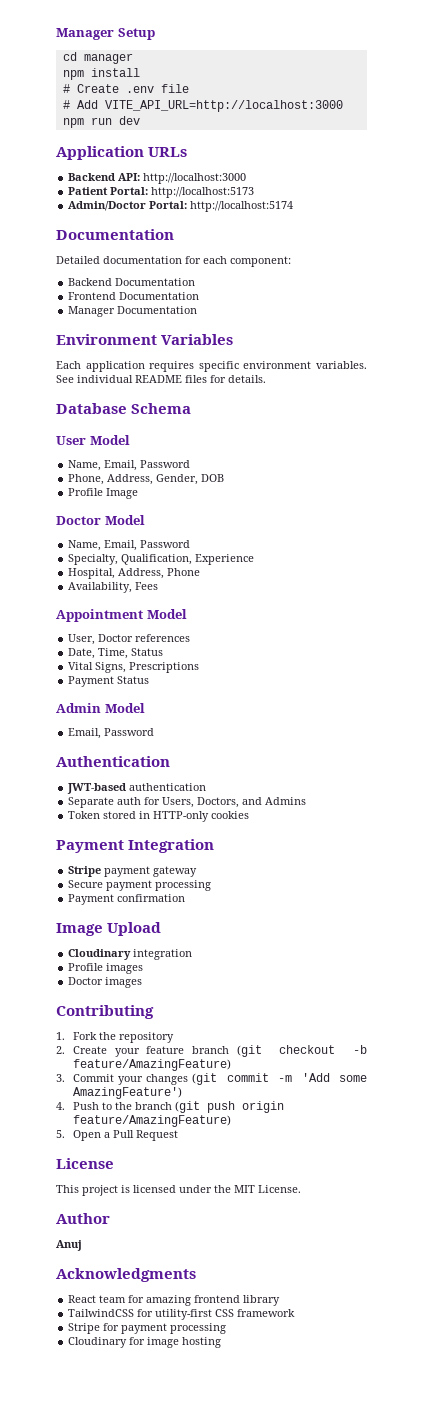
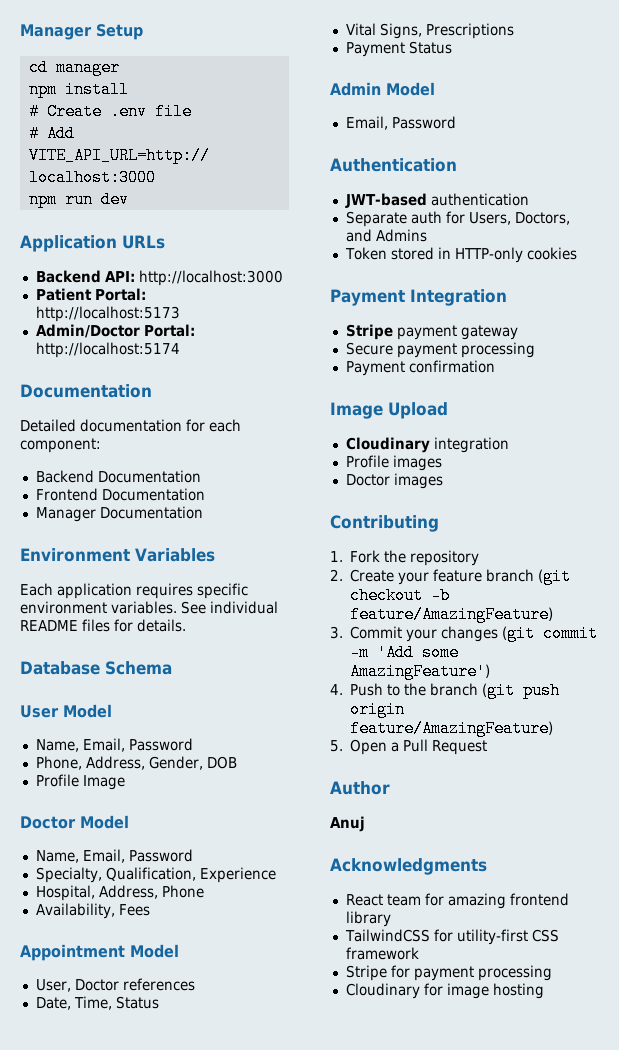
- License
- This project is licensed under the MIT License.

